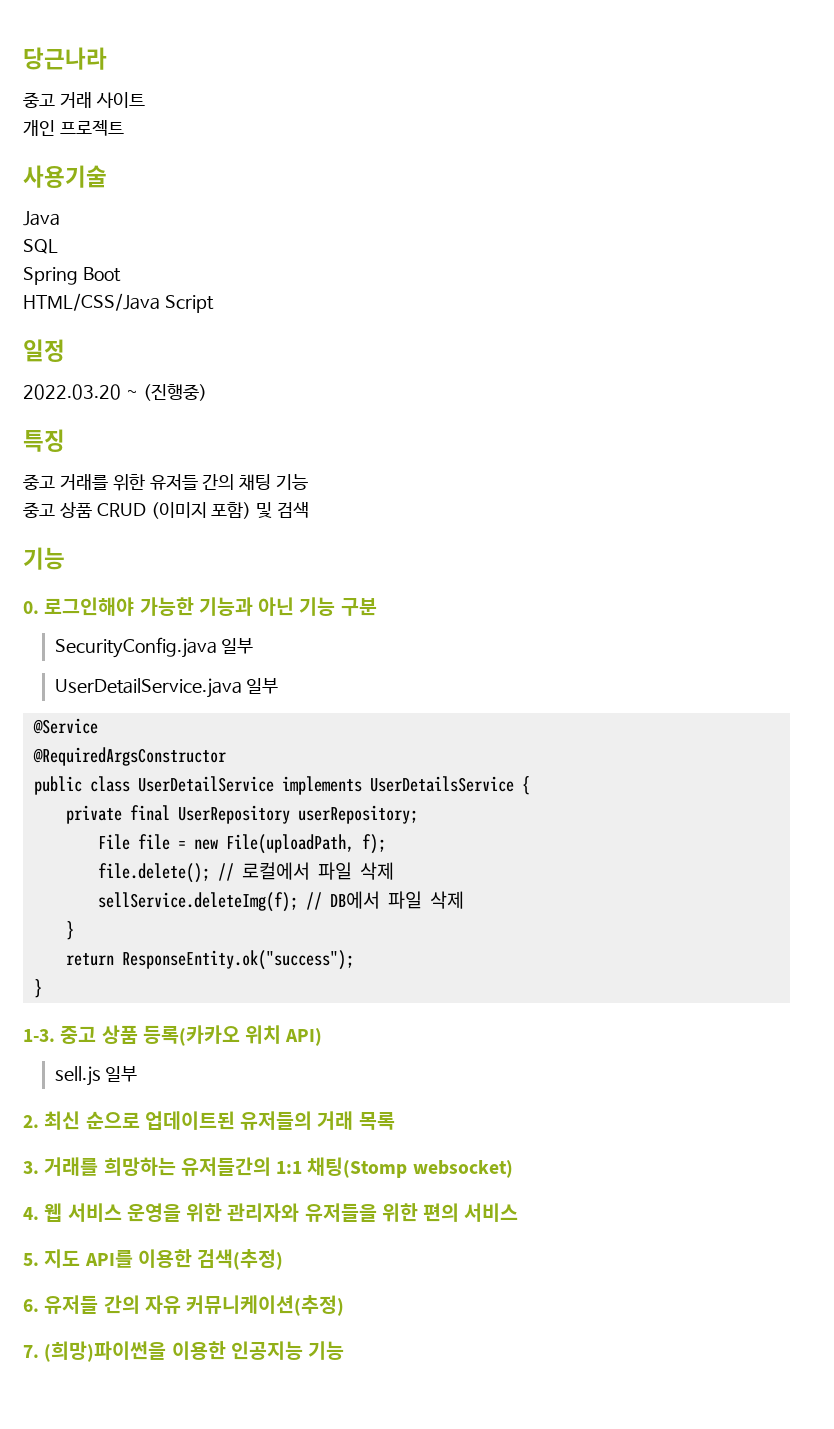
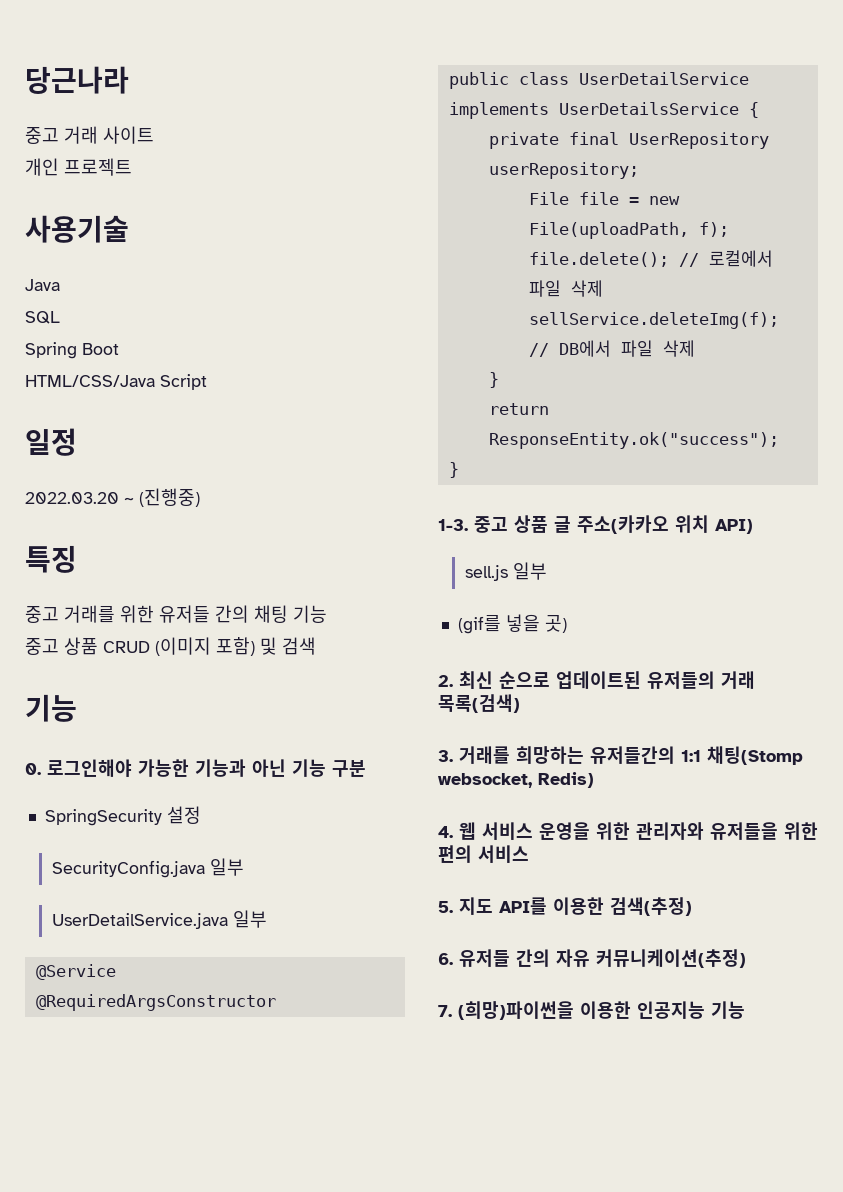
+ SpringSecurity 설정
- 중고 상품 등록(카카오 위치 API)
+ 중고 상품 글 주소(카카오 위치 API)
+ (gif를 넣을 곳)
- 2. 최신 순으로 업데이트된 유저들의 거래 목록
+ 2. 최신 순으로 업데이트된 유저들의 거래 목록(검색)
- 3. 거래를 희망하는 유저들간의 1:1 채팅(Stomp websocket)
+ 3. 거래를 희망하는 유저들간의 1:1 채팅(Stomp websocket, Redis)

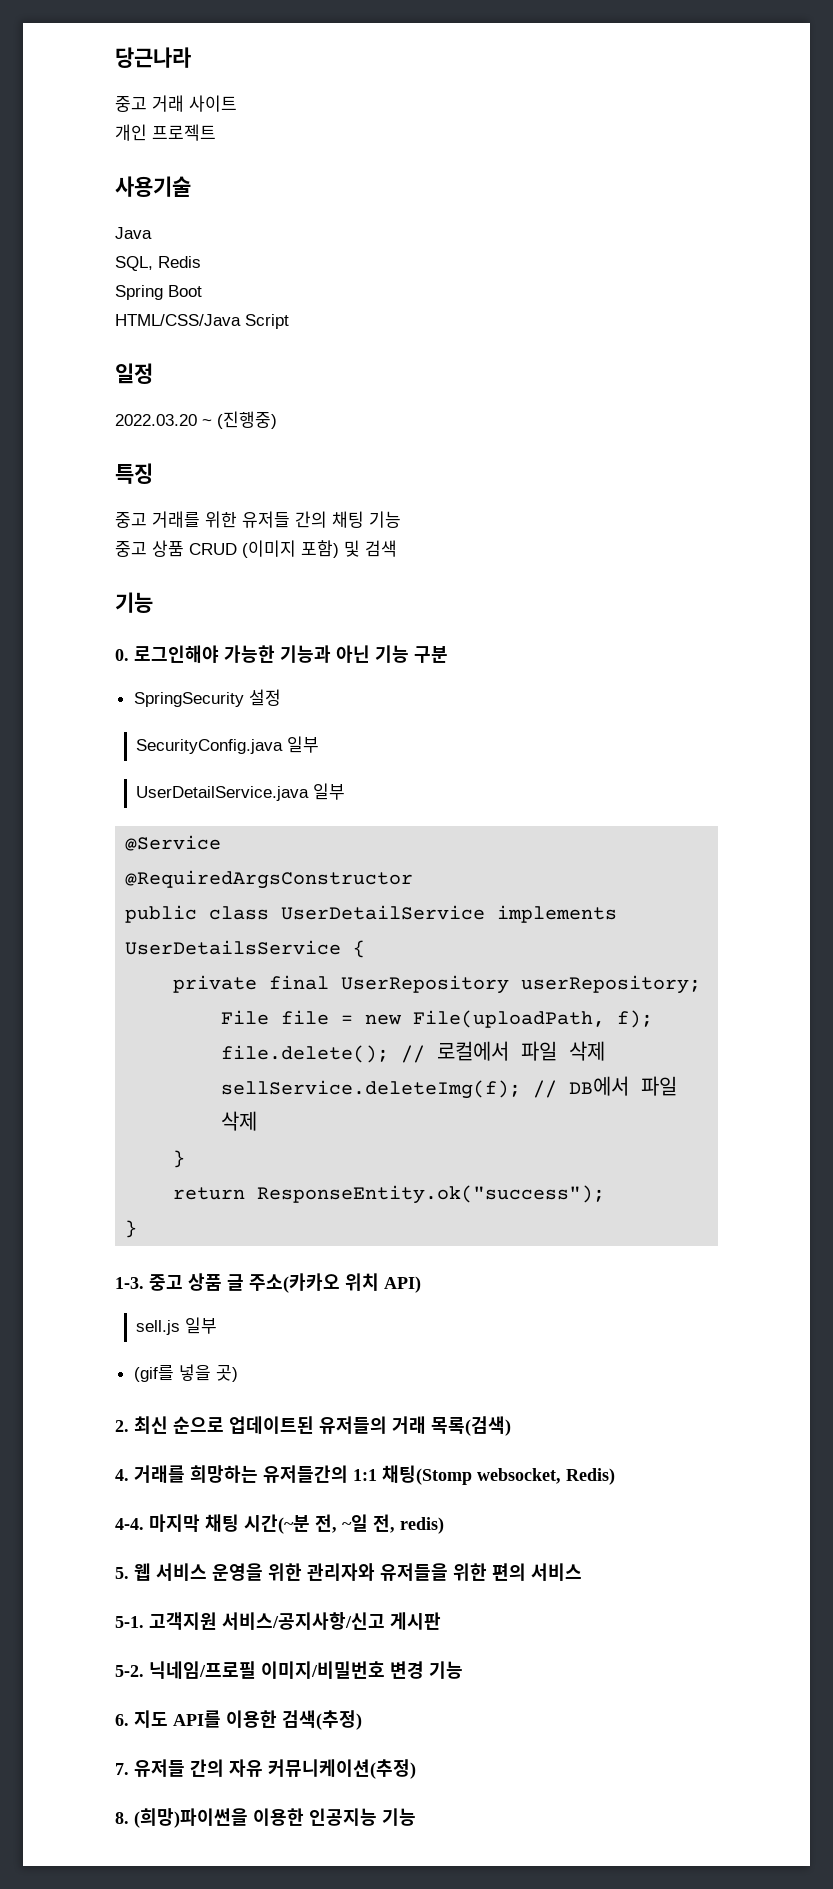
- SQL
+ SQL, Redis
- 3. 거래를 희망하는 유저들간의 1:1 채팅(Stomp websocket, Redis)
+ 4. 거래를 희망하는 유저들간의 1:1 채팅(Stomp websocket, Redis)
- 4. 웹 서비스 운영을 위한 관리자와 유저들을 위한 편의 서비스
+ 4-4. 마지막 채팅 시간(~분 전, ~일 전, redis)
+ 5. 웹 서비스 운영을 위한 관리자와 유저들을 위한 편의 서비스
- 5. 지도 API를 이용한 검색(추정)
+ 5-1. 고객지원 서비스/공지사항/신고 게시판
+ 5-2. 닉네임/프로필 이미지/비밀번호 변경 기능
+ 6. 지도 API를 이용한 검색(추정)
- 6. 유저들 간의 자유 커뮤니케이션(추정)
+ 7. 유저들 간의 자유 커뮤니케이션(추정)
- 7. (희망)파이썬을 이용한 인공지능 기능
+ 8. (희망)파이썬을 이용한 인공지능 기능

